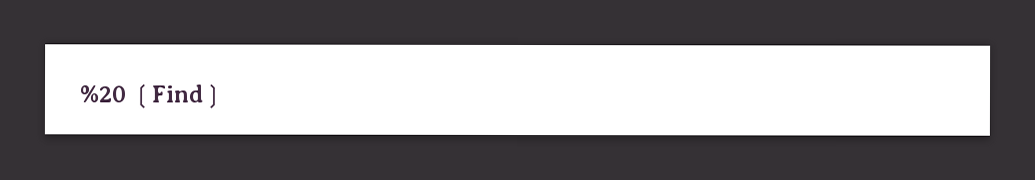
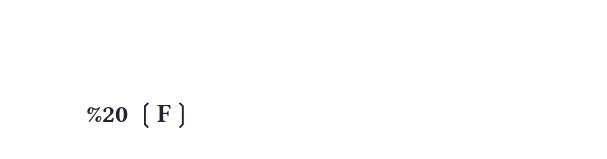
- %20 ❲Find❳
+ %20 ❲F❳

